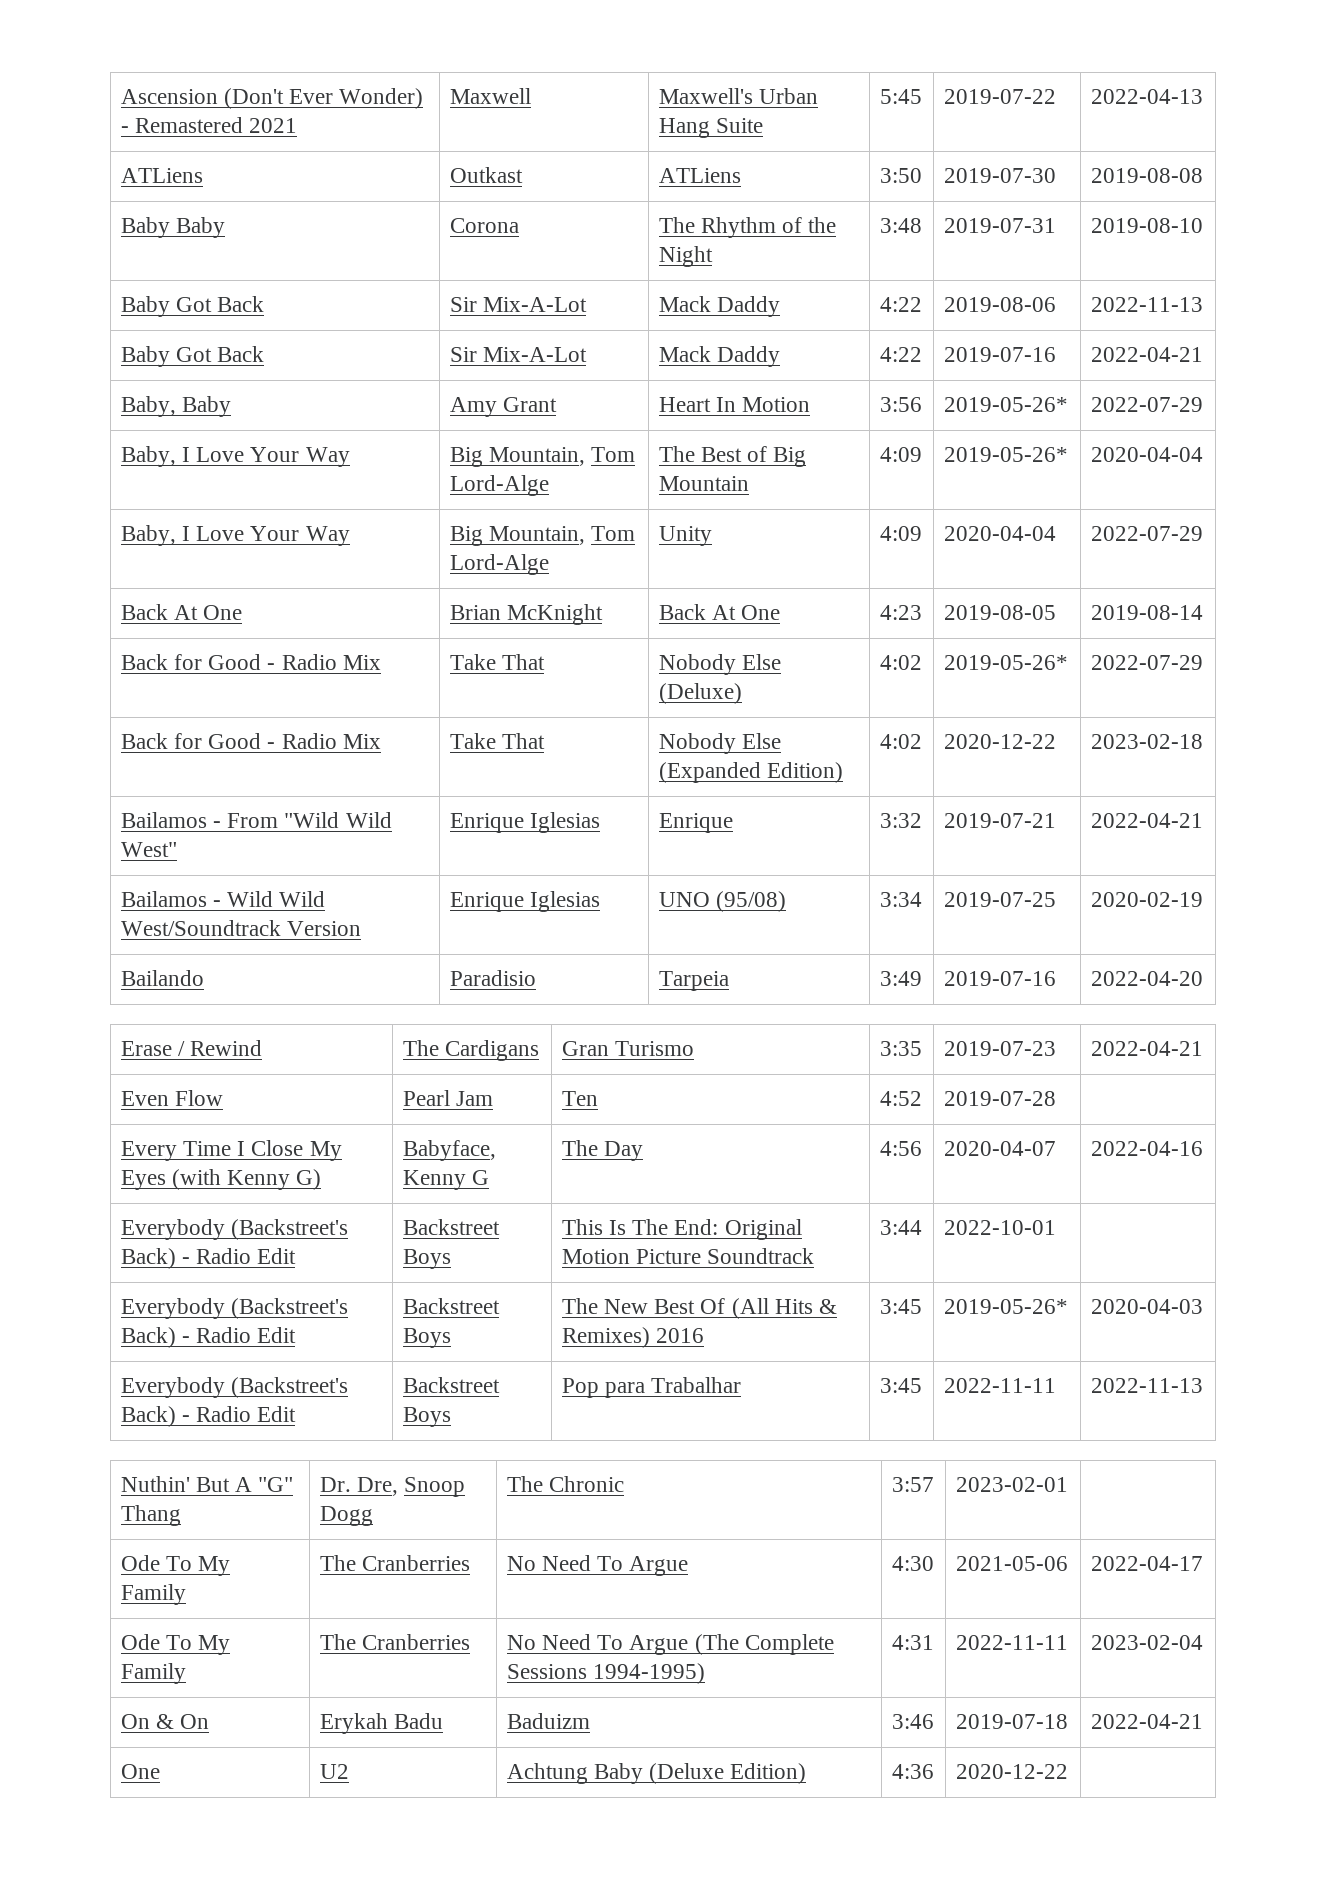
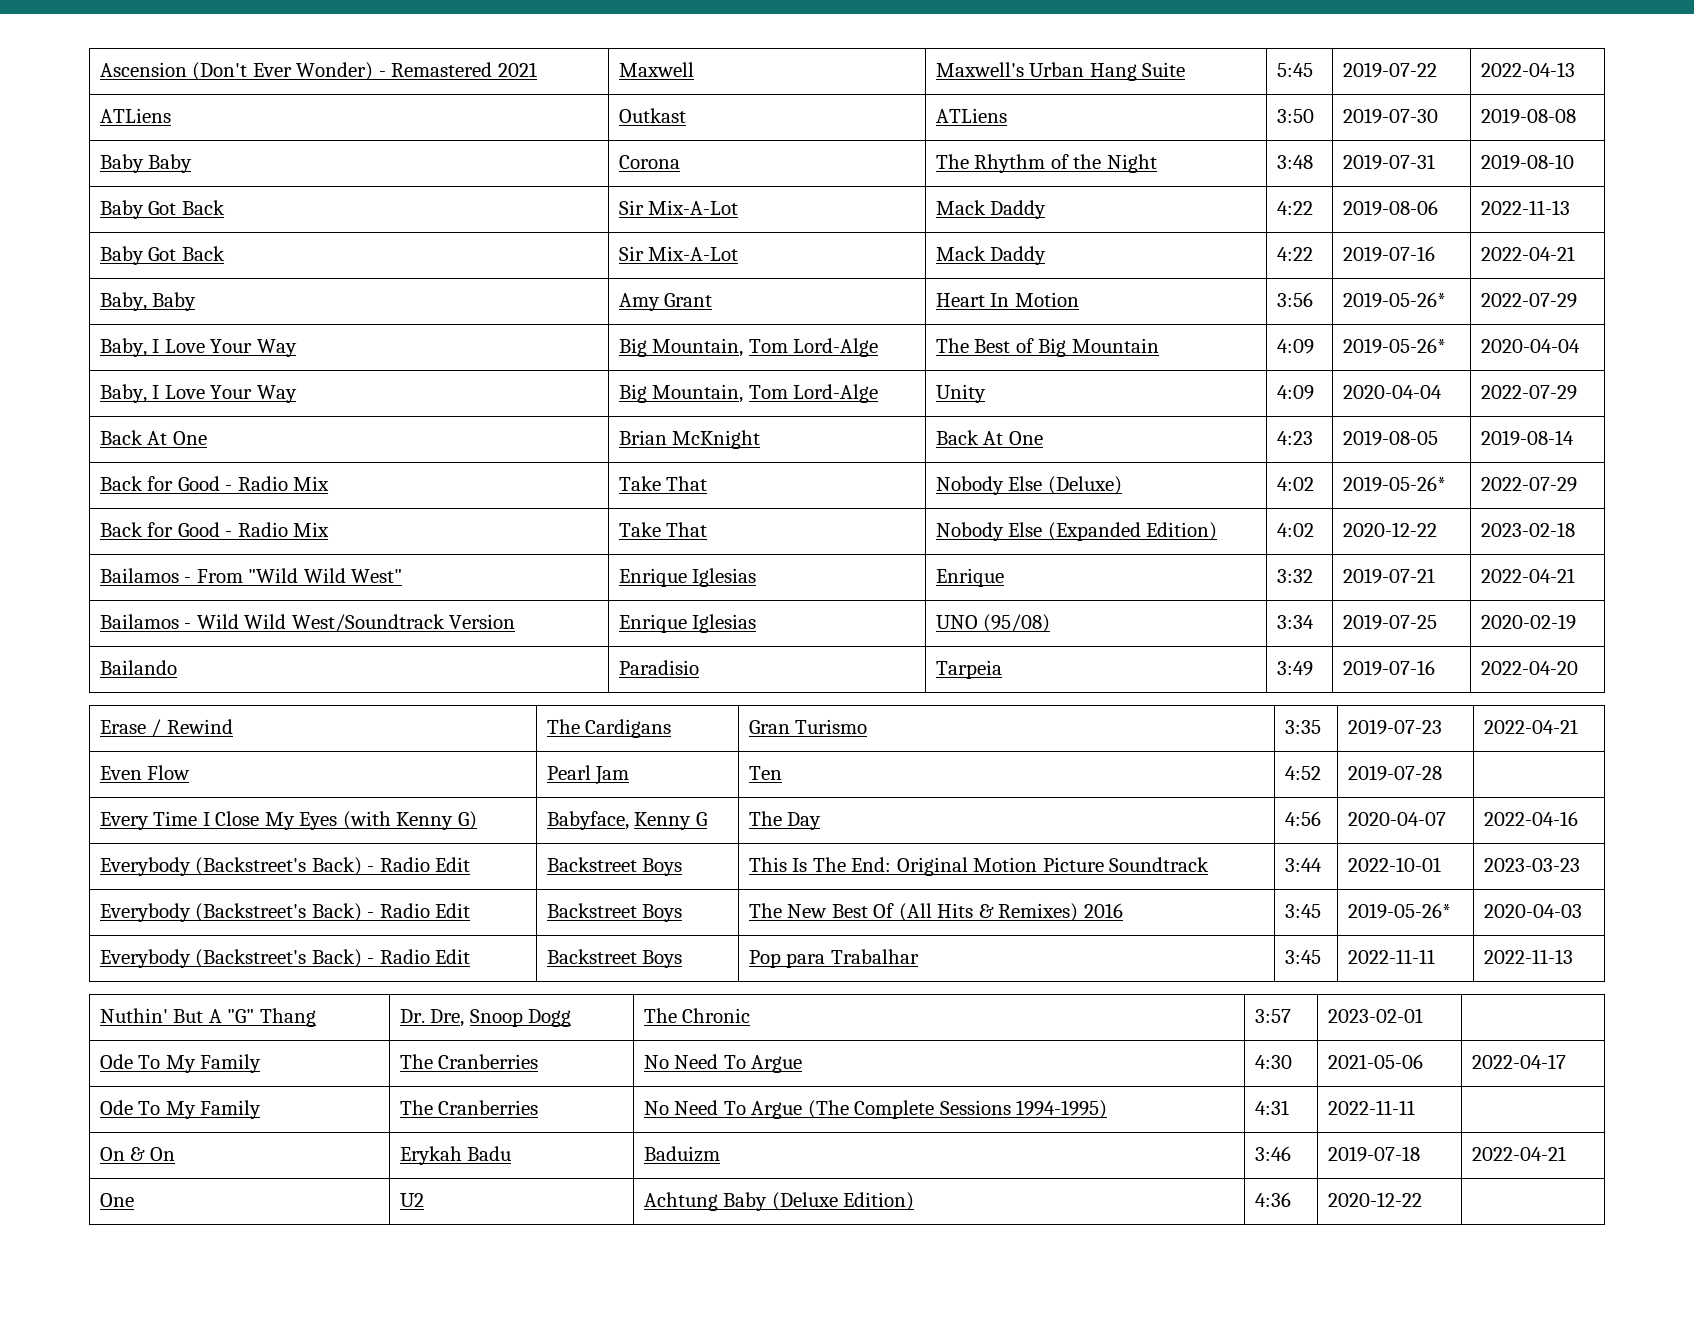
- Everybody (Backstreet's Back) - Radio Edit | Backstreet Boys | This Is The End: Original Motion Picture Soundtrack | 3:44 | 2022-10-01 |
+ Everybody (Backstreet's Back) - Radio Edit | Backstreet Boys | This Is The End: Original Motion Picture Soundtrack | 3:44 | 2022-10-01 | 2023-03-23
- Ode To My Family | The Cranberries | No Need To Argue (The Complete Sessions 1994-1995) | 4:31 | 2022-11-11 | 2023-02-04
+ Ode To My Family | The Cranberries | No Need To Argue (The Complete Sessions 1994-1995) | 4:31 | 2022-11-11 |

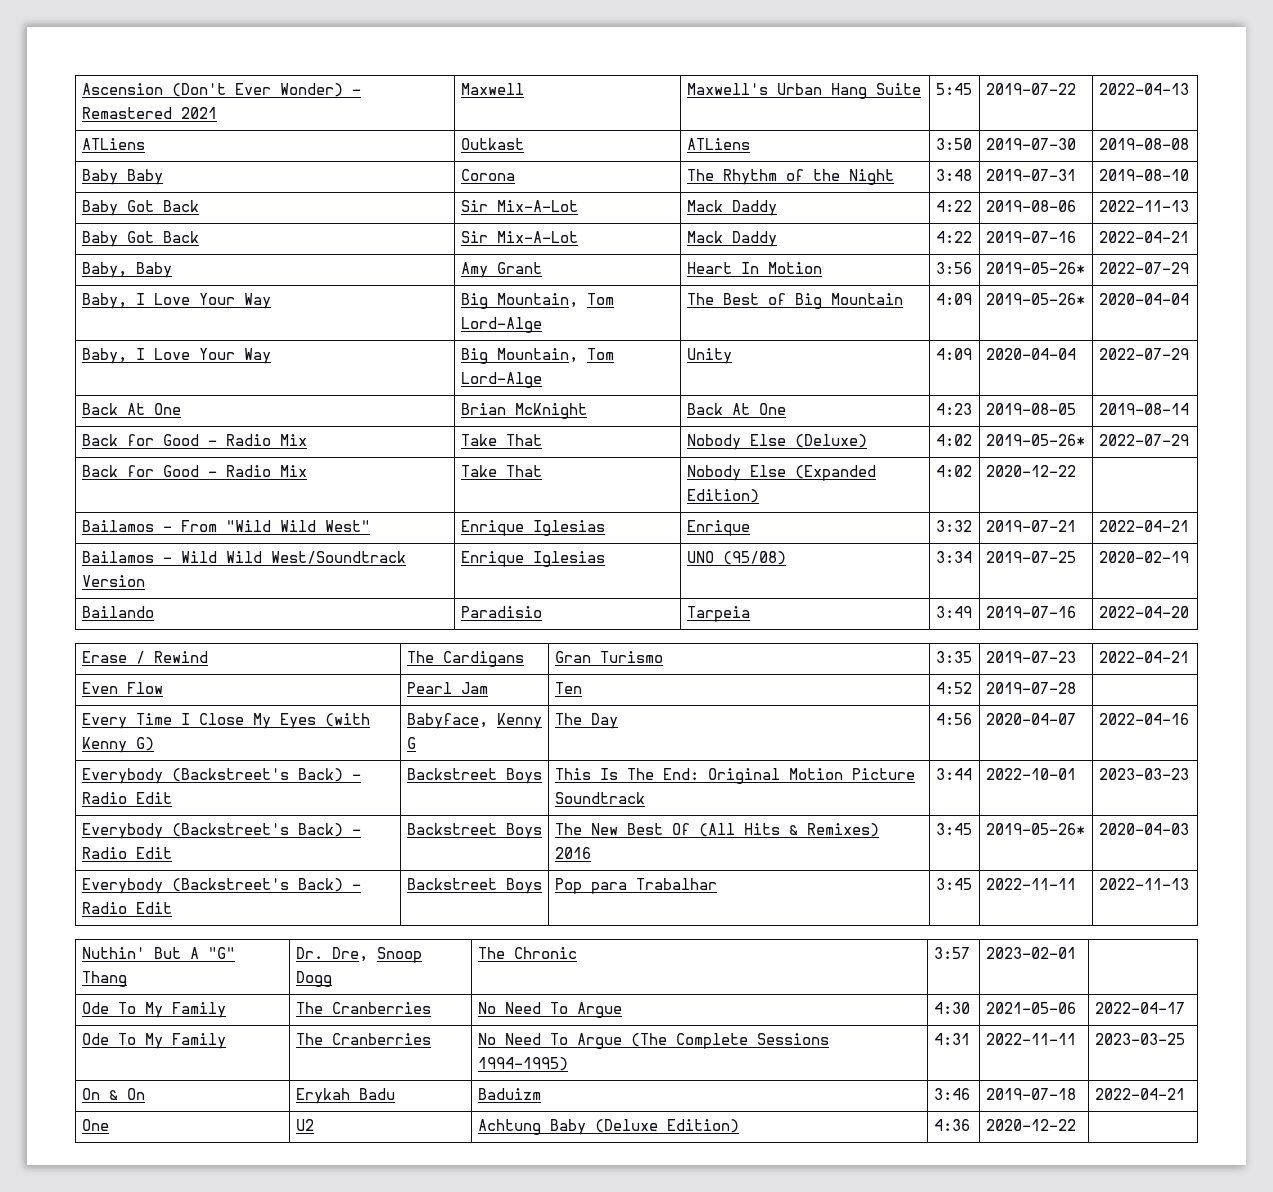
- Back for Good - Radio Mix | Take That | Nobody Else (Expanded Edition) | 4:02 | 2020-12-22 | 2023-02-18
+ Back for Good - Radio Mix | Take That | Nobody Else (Expanded Edition) | 4:02 | 2020-12-22 |
- Ode To My Family | The Cranberries | No Need To Argue (The Complete Sessions 1994-1995) | 4:31 | 2022-11-11 |
+ Ode To My Family | The Cranberries | No Need To Argue (The Complete Sessions 1994-1995) | 4:31 | 2022-11-11 | 2023-03-25

